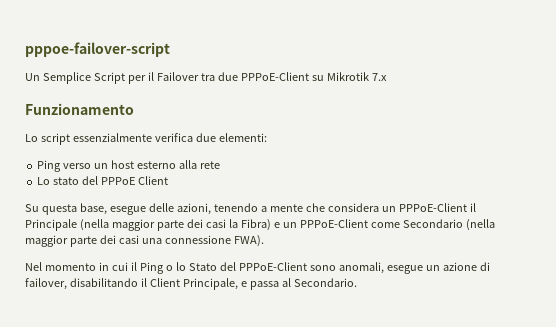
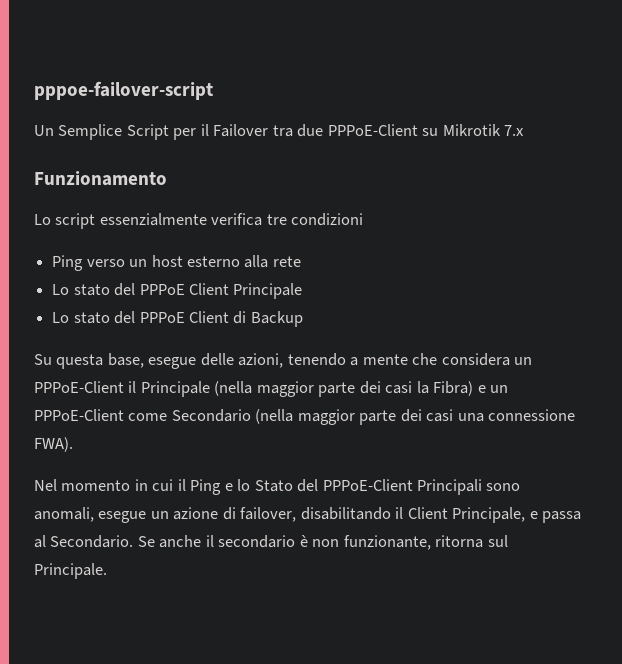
- Lo script essenzialmente verifica due elementi:
+ Lo script essenzialmente verifica tre condizioni
- Lo stato del PPPoE Client
+ Lo stato del PPPoE Client Principale
+ Lo stato del PPPoE Client di Backup
- Nel momento in cui il Ping o lo Stato del PPPoE-Client sono anomali, esegue un azione di failover, disabilitando il Client Principale, e passa al Secondario.
+ Nel momento in cui il Ping e lo Stato del PPPoE-Client Principali sono anomali, esegue un azione di failover, disabilitando il Client Principale, e passa al Secondario.
+ Se anche il secondario è non funzionante, ritorna sul Principale.

